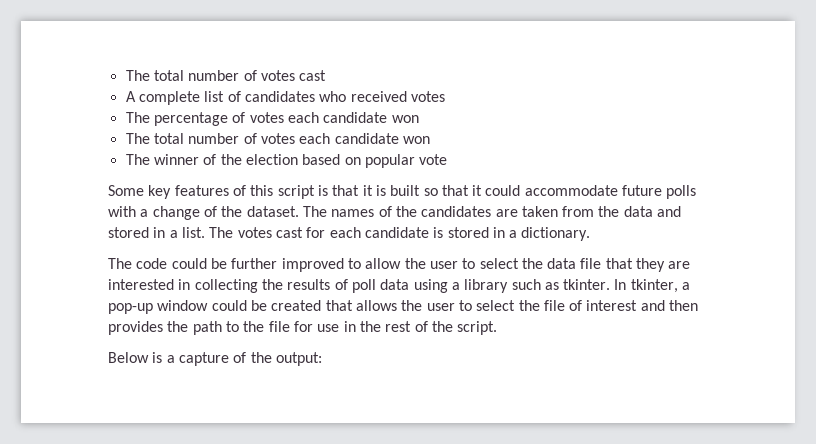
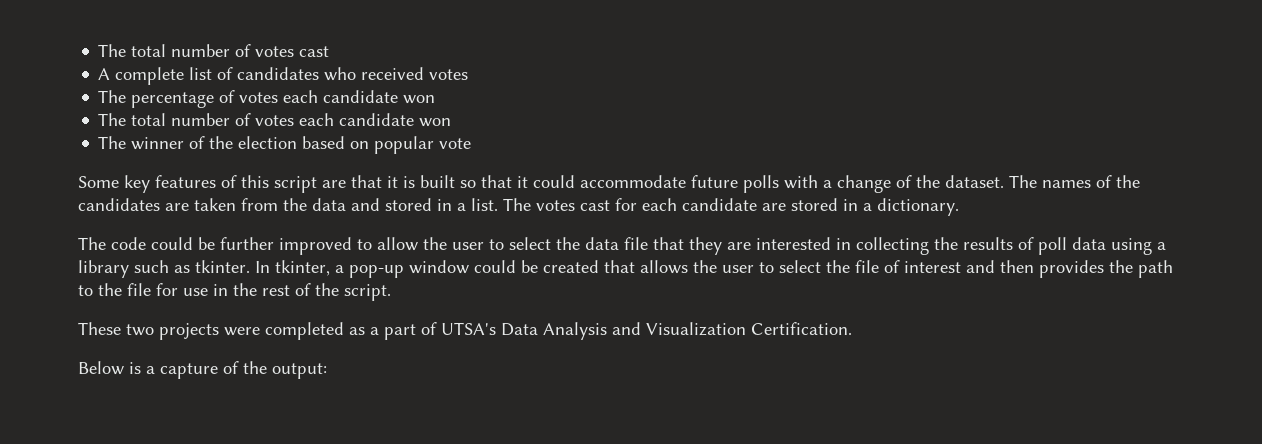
- Some key features of this script is that it is built so that it could accommodate future polls with a change of the dataset.
+ Some key features of this script are that it is built so that it could accommodate future polls with a change of the dataset.
- The votes cast for each candidate is stored in a dictionary.
+ The votes cast for each candidate are stored in a dictionary.
+ These two projects were completed as a part of UTSA's Data Analysis and Visualization Certification.

